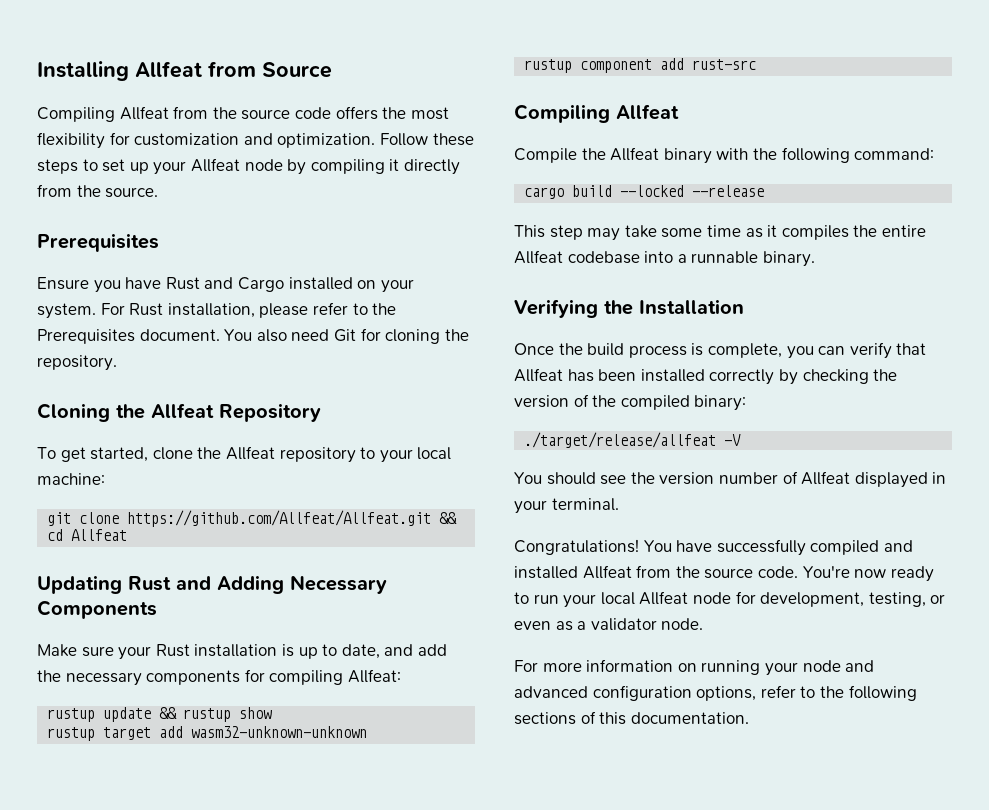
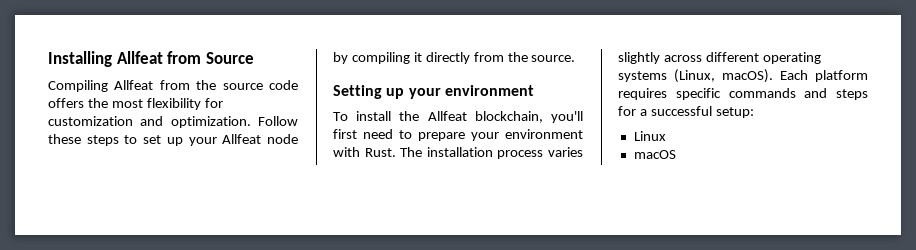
  Follow these steps to set up your Allfeat node by compiling it directly from the source.
- Prerequisites
- Ensure you have Rust and Cargo installed on your system. For Rust installation, please refer to the Prerequisites document. You also need Git for cloning the repository.
- Cloning the Allfeat Repository
- To get started, clone the Allfeat repository to your local machine:
- git clone https://github.com/Allfeat/Allfeat.git && cd Allfeat
- Updating Rust and Adding Necessary Components
- Make sure your Rust installation is up to date, and add the necessary components for compiling Allfeat:
- rustup update && rustup show
- rustup target add wasm32-unknown-unknown
- rustup component add rust-src
- Compiling Allfeat
- Compile the Allfeat binary with the following command:
- cargo build --locked --release
- This step may take some time as it compiles the entire Allfeat codebase into a runnable binary.
- Verifying the Installation
- Once the build process is complete, you can verify that Allfeat has been installed correctly by checking the version of the compiled binary:
- ./target/release/allfeat -V
- You should see the version number of Allfeat displayed in your terminal.
- Congratulations! You have successfully compiled and installed Allfeat from the source code. You're now ready to run your local Allfeat node for development, testing, or even as a validator node.
- For more information on running your node and advanced configuration options, refer to the following sections of this documentation.
+ Setting up your environment
+ To install the Allfeat blockchain, you'll first need to prepare your environment with Rust. The installation process varies slightly across different operating systems (Linux, macOS). Each platform requires specific commands and steps for a successful setup:
+ Linux
+ macOS

